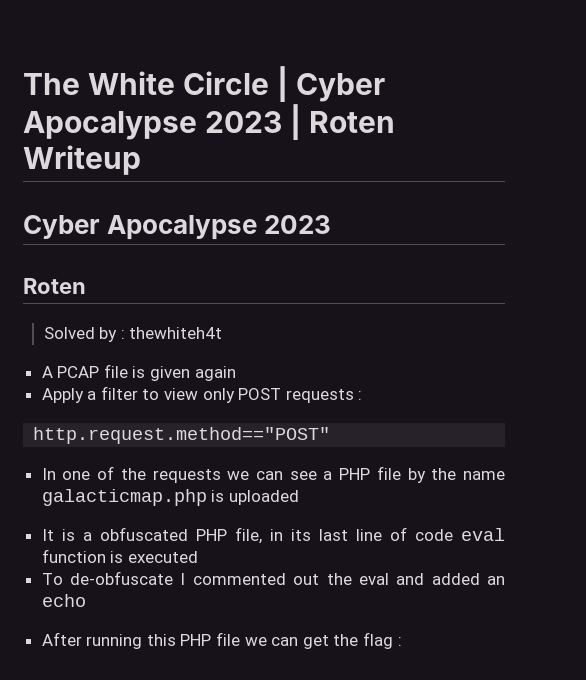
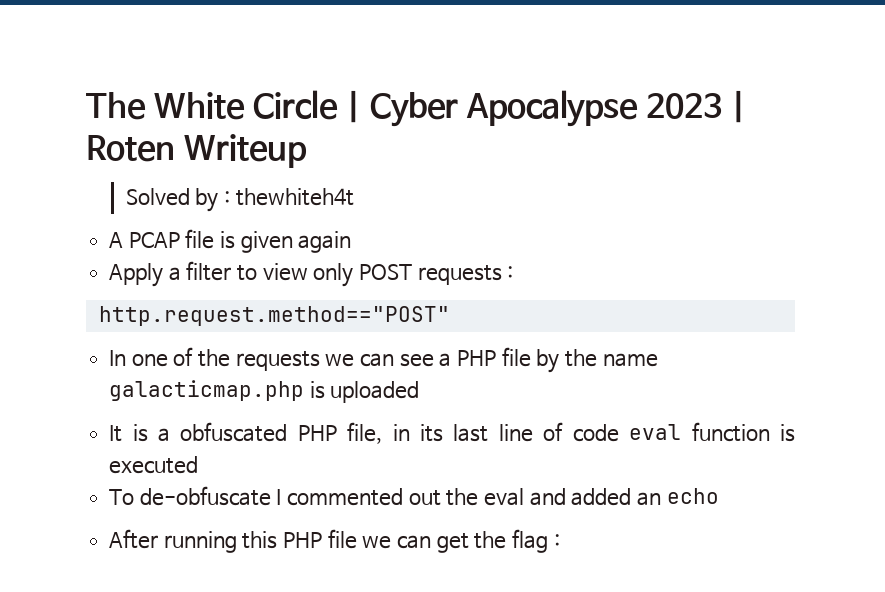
  The White Circle | Cyber Apocalypse 2023 | Roten Writeup
- Cyber Apocalypse 2023
- Roten

